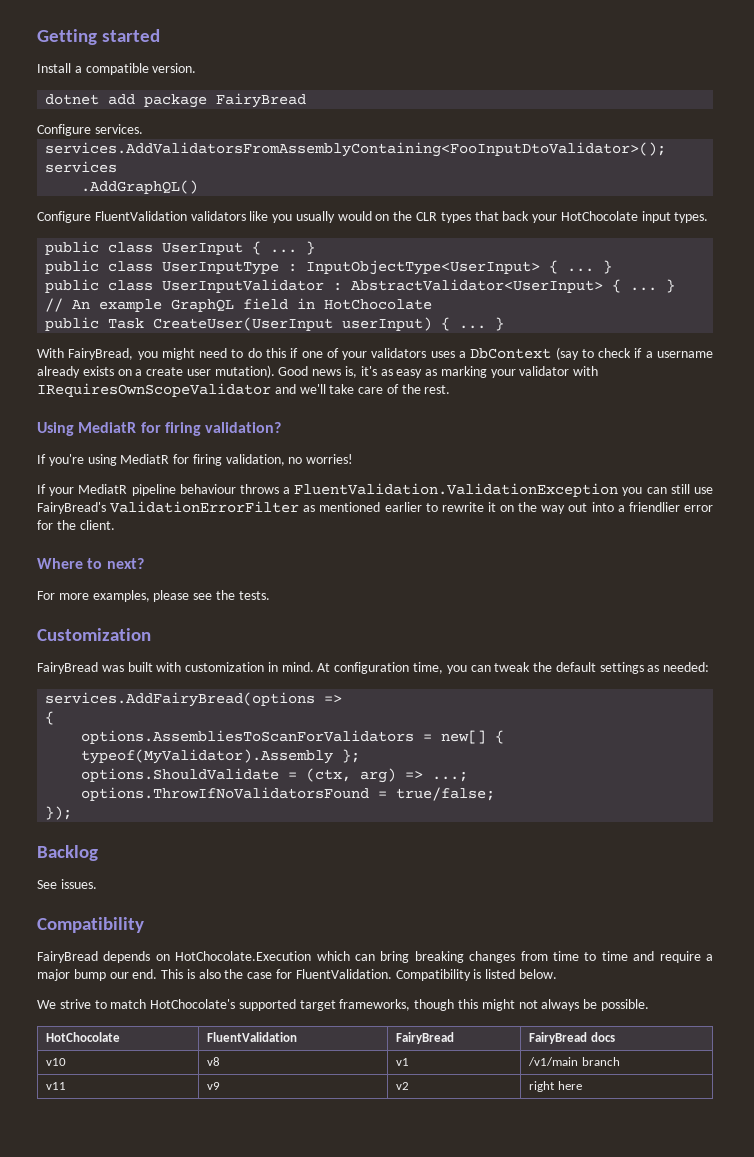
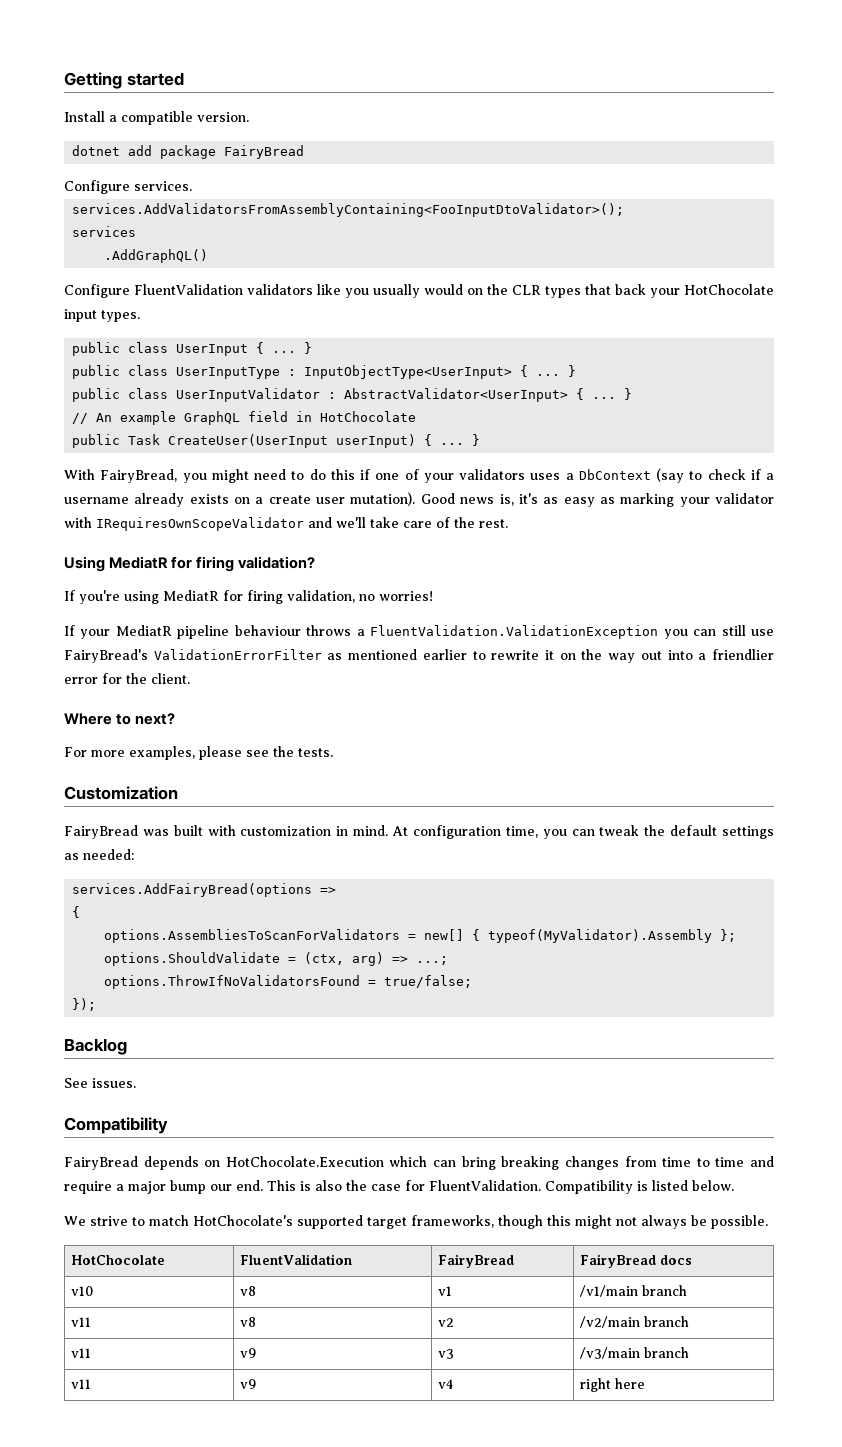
- v11 | v9 | v2 | right here
+ v11 | v8 | v2 | /v2/main branch
+ v11 | v9 | v3 | /v3/main branch
+ v11 | v9 | v4 | right here

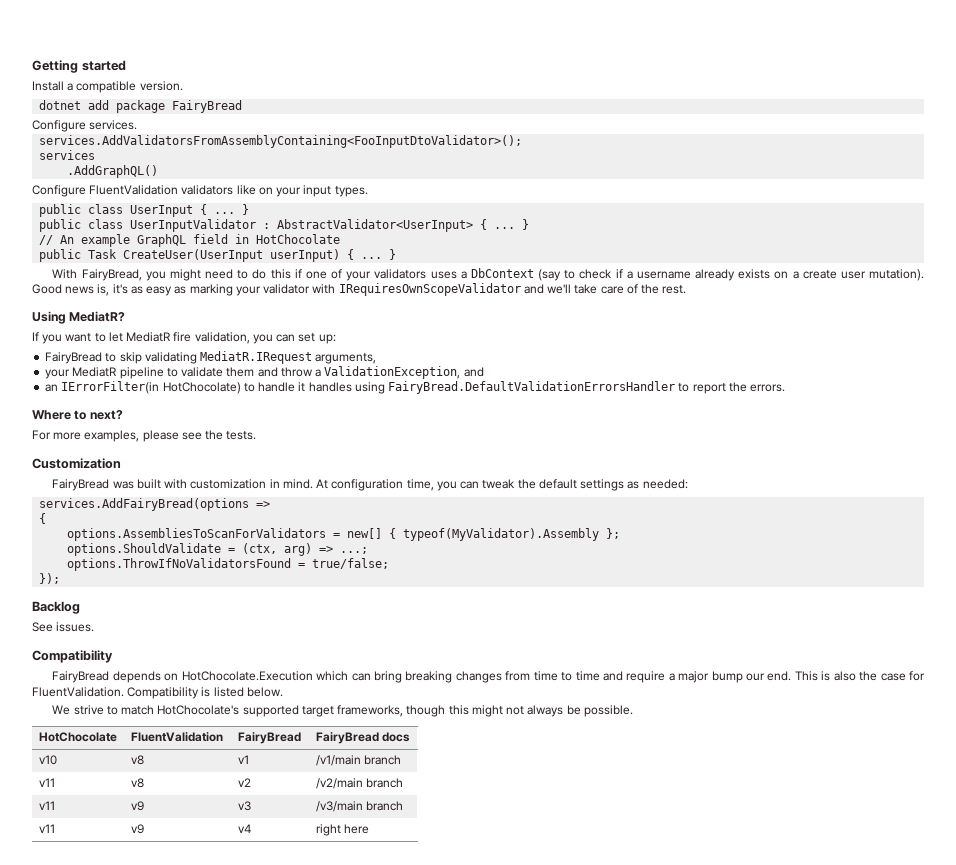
- Configure FluentValidation validators like you usually would on the CLR types that back your HotChocolate input types.
+ Configure FluentValidation validators like on your input types.
- public class UserInputType : InputObjectType<UserInput> { ... }
- Using MediatR for firing validation?
- If you're using MediatR for firing validation, no worries!
- If your MediatR pipeline behaviour throws a FluentValidation.ValidationException you can still use FairyBread's ValidationErrorFilter as mentioned earlier to rewrite it on the way out into a friendlier error for the client.
+ Using MediatR?
+ If you want to let MediatR fire validation, you can set up:
+ FairyBread to skip validating MediatR.IRequest arguments,
+ your MediatR pipeline to validate them and throw a ValidationException, and
+ an IErrorFilter(in HotChocolate) to handle it handles using FairyBread.DefaultValidationErrorsHandler to report the errors.

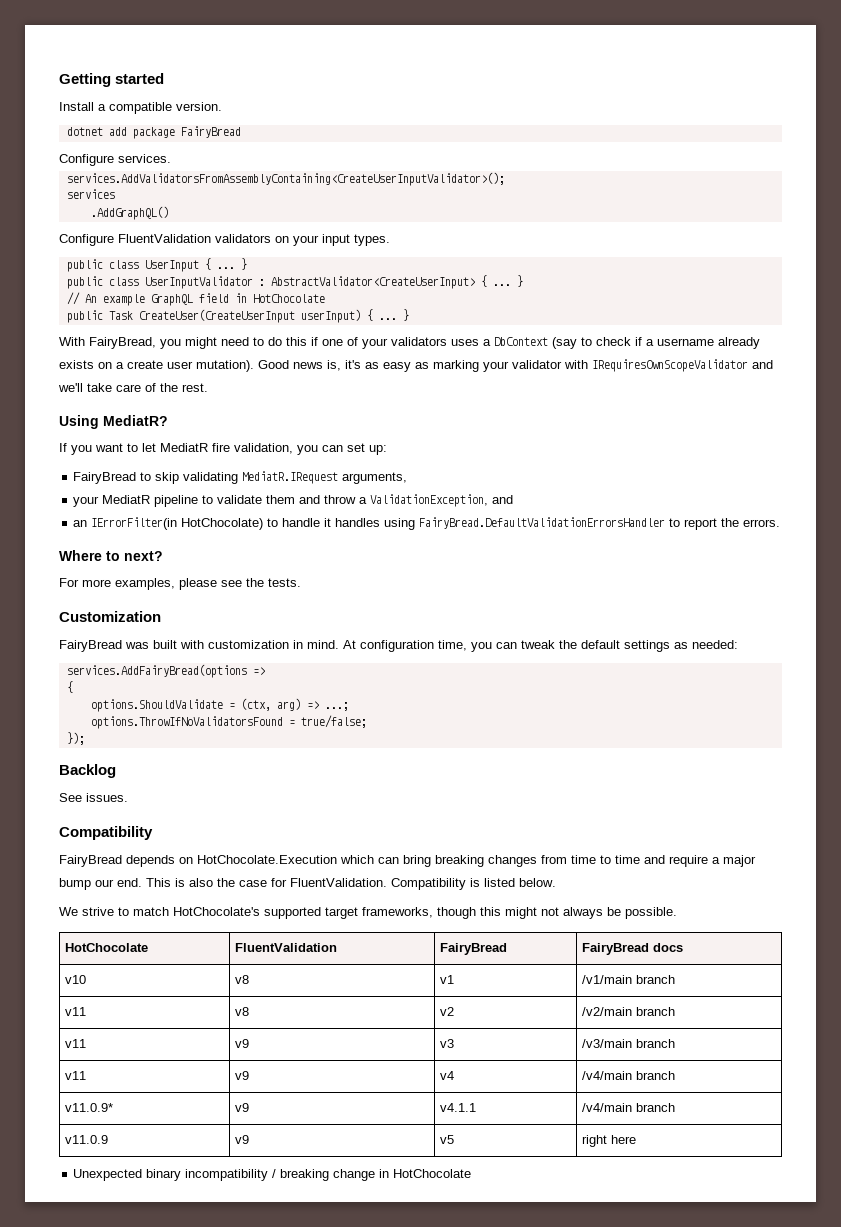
- services.AddValidatorsFromAssemblyContaining<FooInputDtoValidator>();
+ services.AddValidatorsFromAssemblyContaining<CreateUserInputValidator>();
- Configure FluentValidation validators like on your input types.
+ Configure FluentValidation validators on your input types.
- public class UserInputValidator : AbstractValidator<UserInput> { ...
+ public class UserInputValidator : AbstractValidator<CreateUserInput> { ...
- public Task CreateUser(UserInput userInput) { ...
+ public Task CreateUser(CreateUserInput userInput) { ...
- options.AssembliesToScanForValidators = new[] { typeof(MyValidator).Assembly };
- v11 | v9 | v4 | right here
+ v11 | v9 | v4 | /v4/main branch
+ v11.0.9* | v9 | v4.1.1 | /v4/main branch
+ v11.0.9 | v9 | v5 | right here
+ Unexpected binary incompatibility / breaking change in HotChocolate

